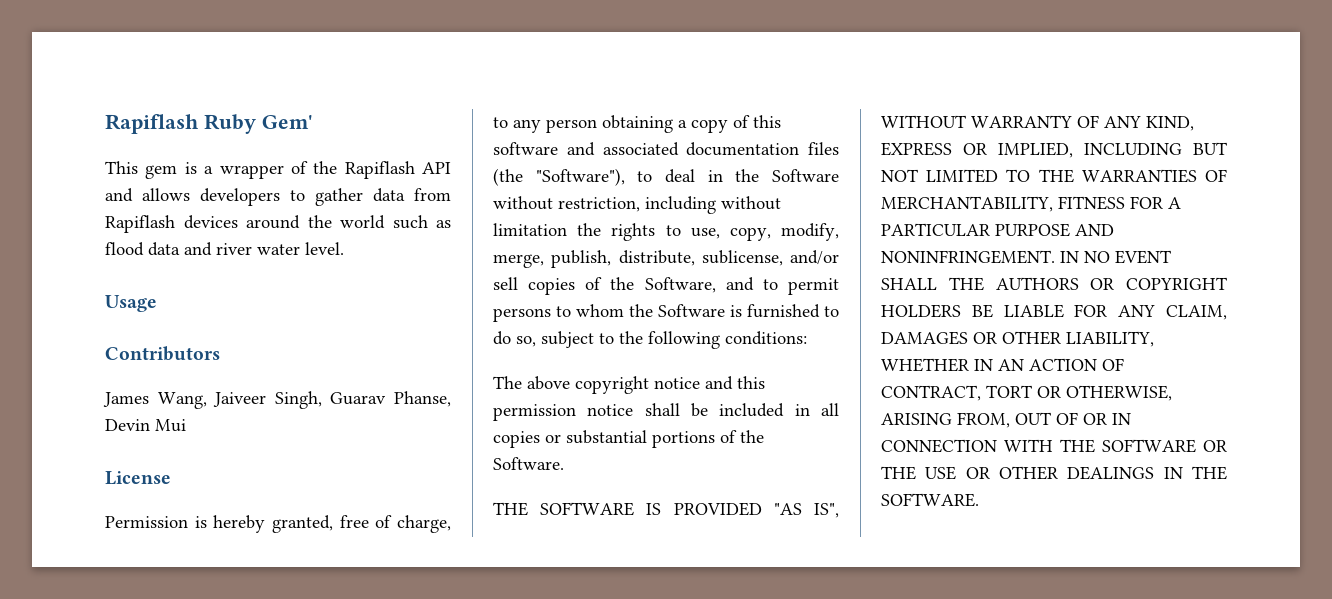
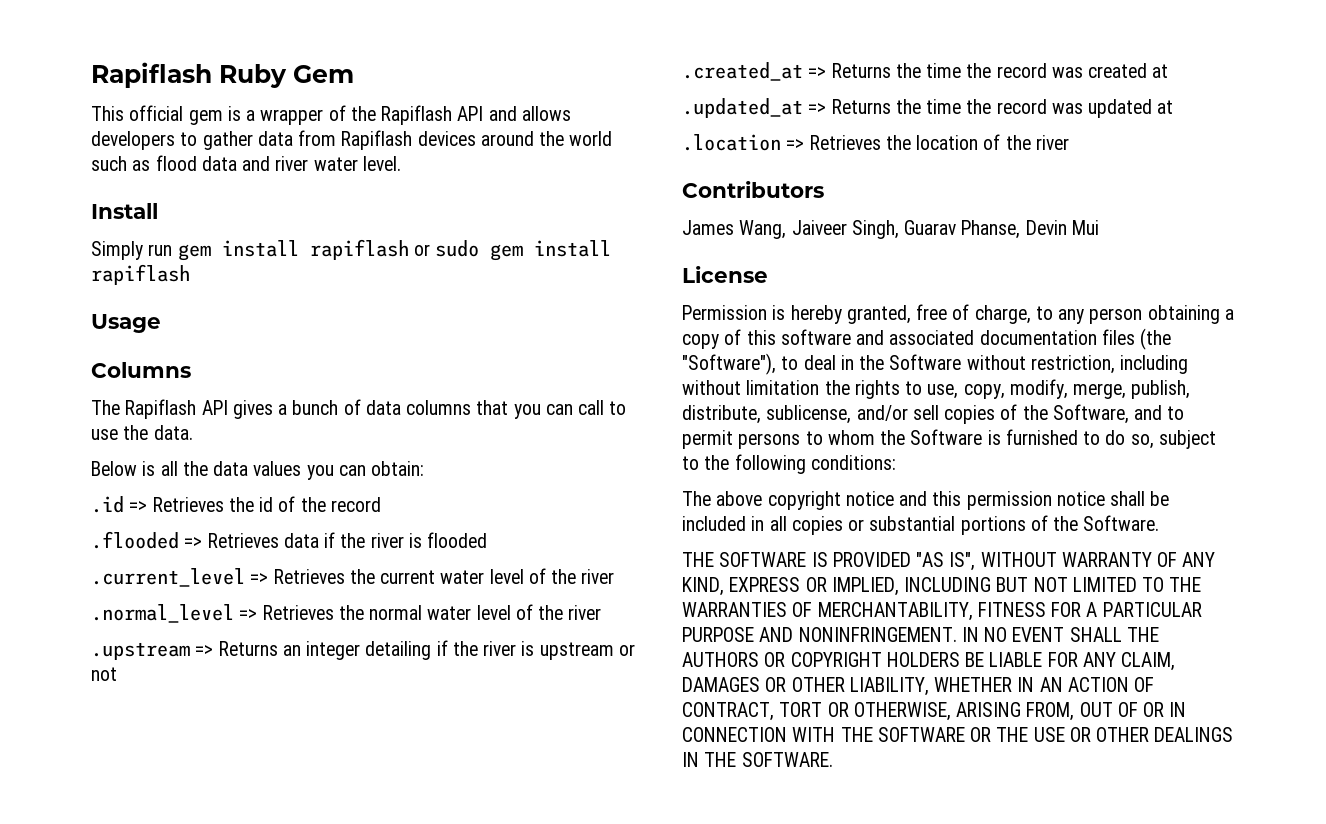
- Rapiflash Ruby Gem'
+ Rapiflash Ruby Gem
- This gem is a wrapper of the Rapiflash API and allows developers to gather data from Rapiflash devices around the world such as flood data and river water level.
+ This official gem is a wrapper of the Rapiflash API and allows developers to gather data from Rapiflash devices around the world such as flood data and river water level.
+ Install
+ Simply run gem install rapiflash or sudo gem install rapiflash
  Usage
+ Columns
+ The Rapiflash API gives a bunch of data columns that you can call to use the data.
+ Below is all the data values you can obtain:
+ .id => Retrieves the id of the record
+ .flooded => Retrieves data if the river is flooded
+ .current_level => Retrieves the current water level of the river
+ .normal_level => Retrieves the normal water level of the river
+ .upstream => Returns an integer detailing if the river is upstream or not
+ .created_at => Returns the time the record was created at
+ .updated_at => Returns the time the record was updated at
+ .location => Retrieves the location of the river

